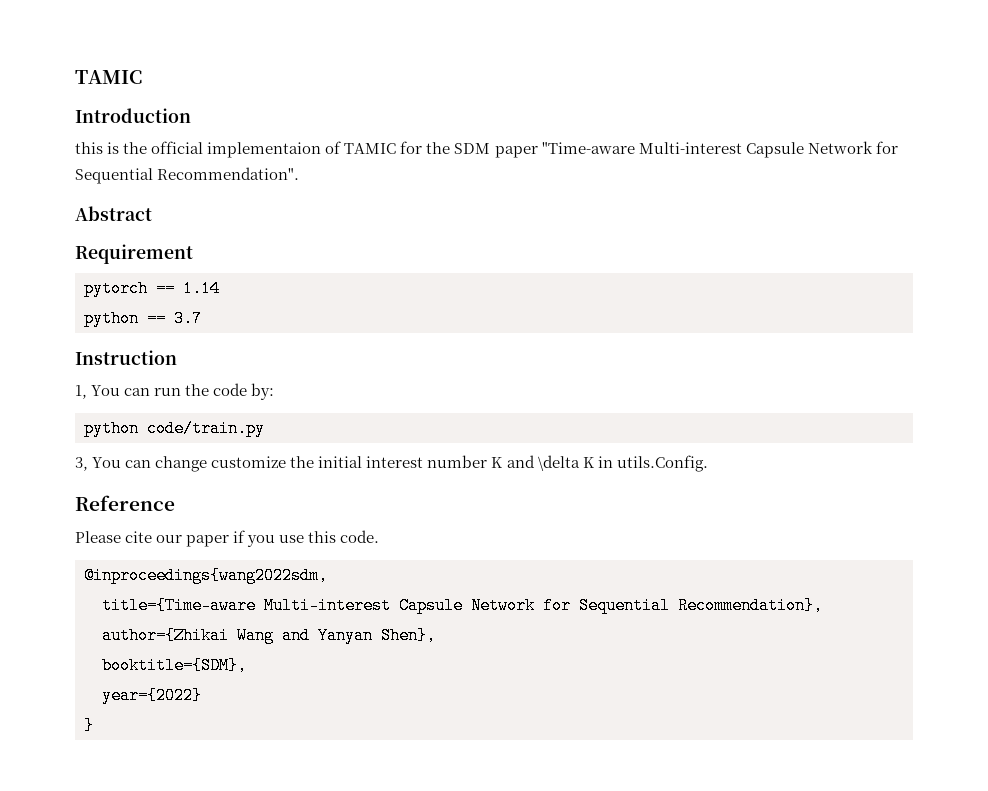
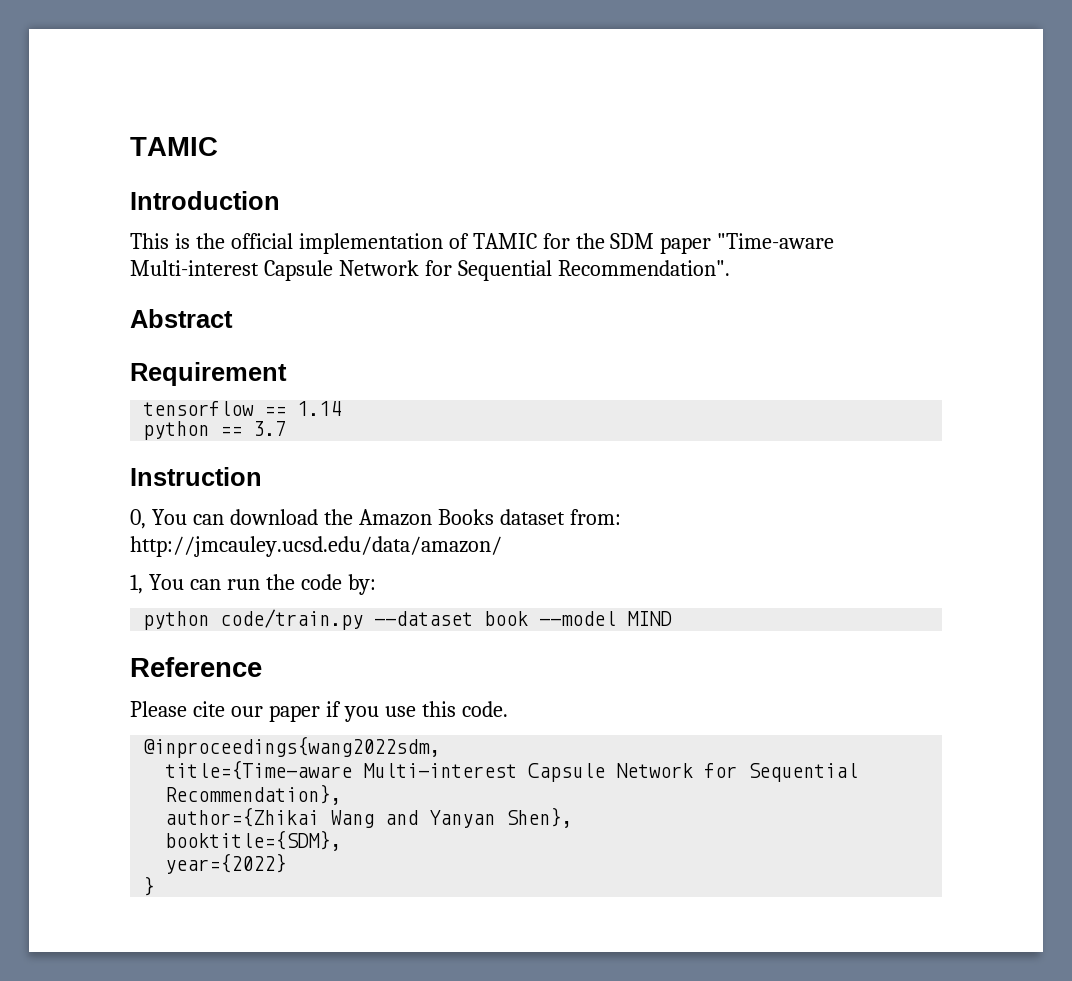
- this is the official implementaion of TAMIC for the SDM paper "Time-aware Multi-interest Capsule Network for Sequential Recommendation".
+ This is the official implementation of TAMIC for the SDM paper "Time-aware Multi-interest Capsule Network for Sequential Recommendation".
- pytorch == 1.14
+ tensorflow == 1.14
+ 0, You can download the Amazon Books dataset from: http://jmcauley.ucsd.edu/data/amazon/
- python code/train.py
- 3, You can change customize the initial interest number K and \delta K in utils.Config.
+ python code/train.py --dataset book --model MIND

